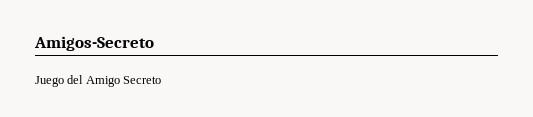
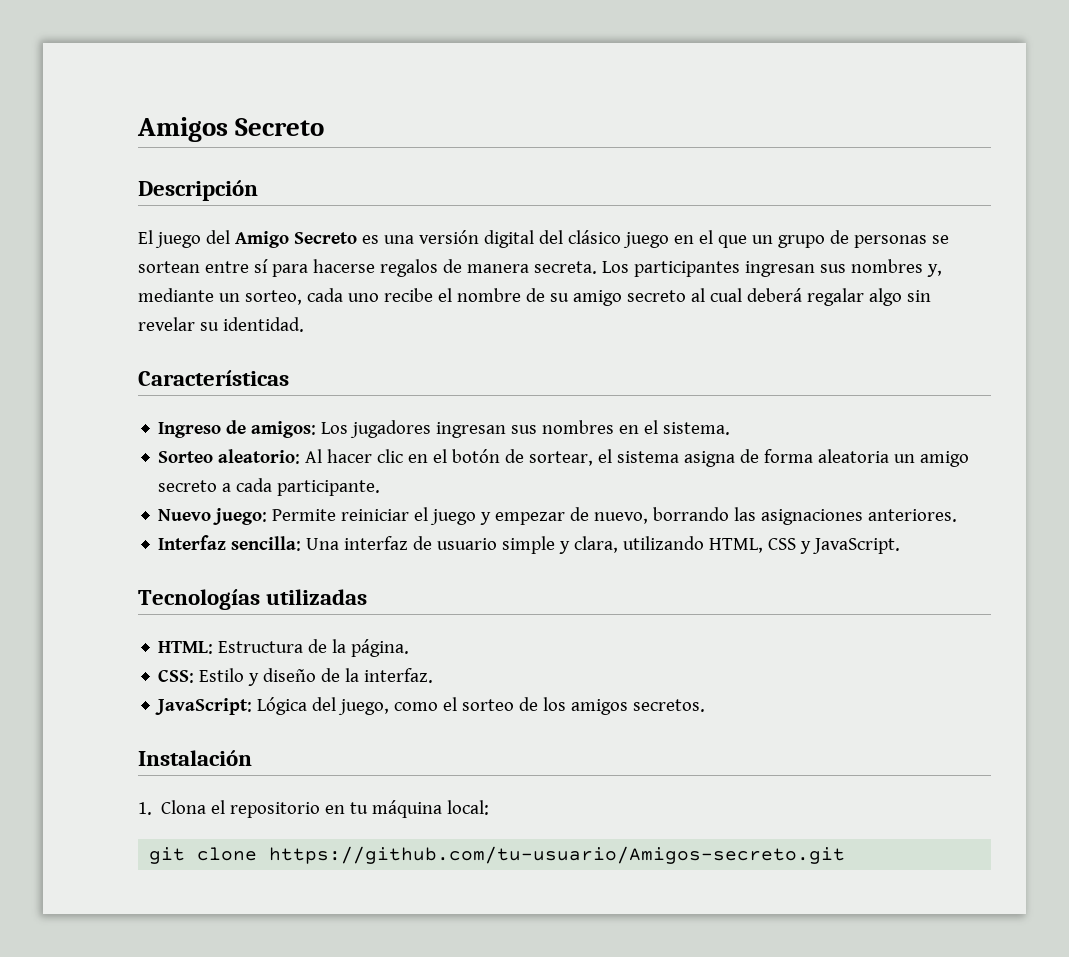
- Amigos-Secreto
- Juego del Amigo Secreto
+ Amigos Secreto
+ Descripción
+ El juego del Amigo Secreto es una versión digital del clásico juego en el que un grupo de personas se sortean entre sí para hacerse regalos de manera secreta. Los participantes ingresan sus nombres y, mediante un sorteo, cada uno recibe el nombre de su amigo secreto al cual deberá regalar algo sin revelar su identidad.
+ Características
+ Ingreso de amigos: Los jugadores ingresan sus nombres en el sistema.
+ Sorteo aleatorio: Al hacer clic en el botón de sortear, el sistema asigna de forma aleatoria un amigo secreto a cada participante.
+ Nuevo juego: Permite reiniciar el juego y empezar de nuevo, borrando las asignaciones anteriores.
+ Interfaz sencilla: Una interfaz de usuario simple y clara, utilizando HTML, CSS y JavaScript.
+ Tecnologías utilizadas
+ HTML: Estructura de la página.
+ CSS: Estilo y diseño de la interfaz.
+ JavaScript: Lógica del juego, como el sorteo de los amigos secretos.
+ Instalación
+ 1. Clona el repositorio en tu máquina local:
+ git clone https://github.com/tu-usuario/Amigos-secreto.git

